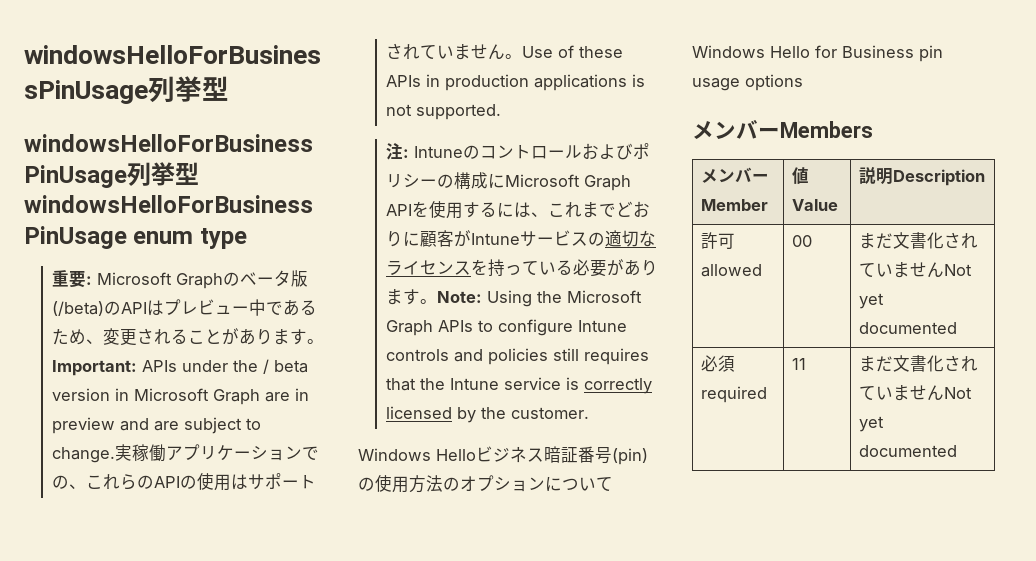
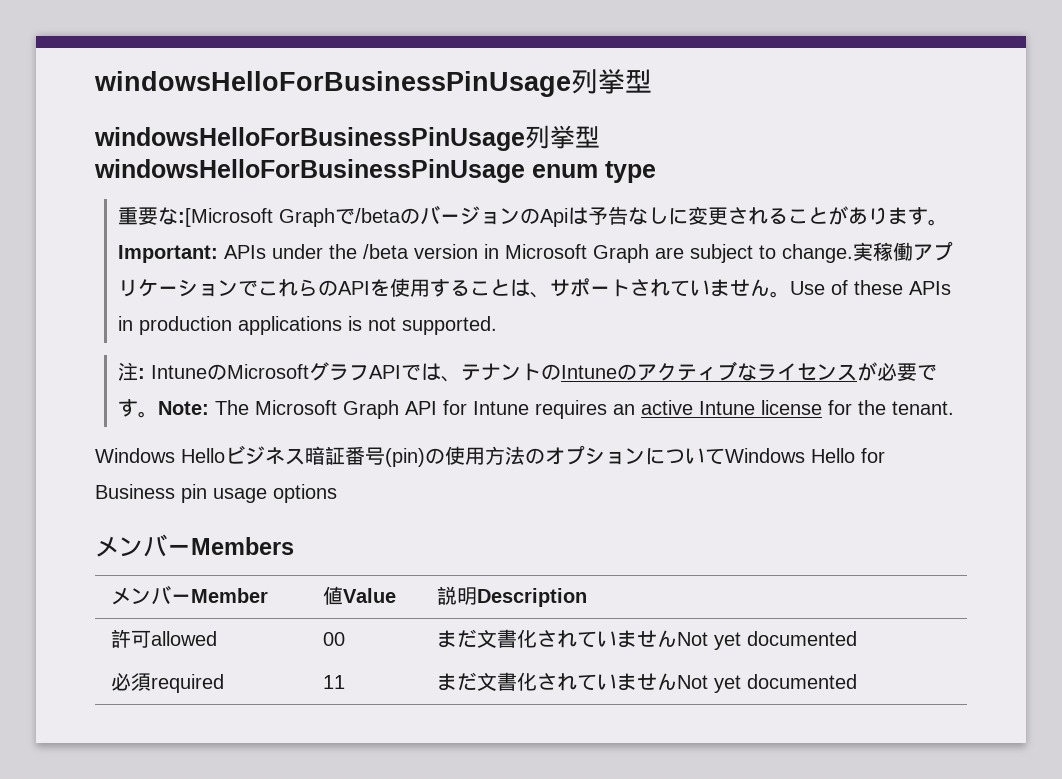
- 重要: Microsoft Graphのベータ版(/beta)のAPIはプレビュー中であるため、変更されることがあります。
+ 重要な:[Microsoft Graphで/betaのバージョンのApiは予告なしに変更されることがあります。
- Important: APIs under the / beta version in Microsoft Graph are in preview and are subject to change.
+ Important: APIs under the /beta version in Microsoft Graph are subject to change.
- 実稼働アプリケーションでの、これらのAPIの使用はサポートされていません。
+ 実稼働アプリケーションでこれらのAPIを使用することは、サポートされていません。
- 注: Intuneのコントロールおよびポリシーの構成にMicrosoft Graph APIを使用するには、これまでどおりに顧客がIntuneサービスの適切なライセンスを持っている必要があります。Note: Using the Microsoft Graph APIs to configure Intune controls and policies still requires that the Intune service is correctly licensed by the customer.
+ 注: IntuneのMicrosoftグラフAPIでは、テナントのIntuneのアクティブなライセンスが必要です。Note: The Microsoft Graph API for Intune requires an active Intune license for the tenant.

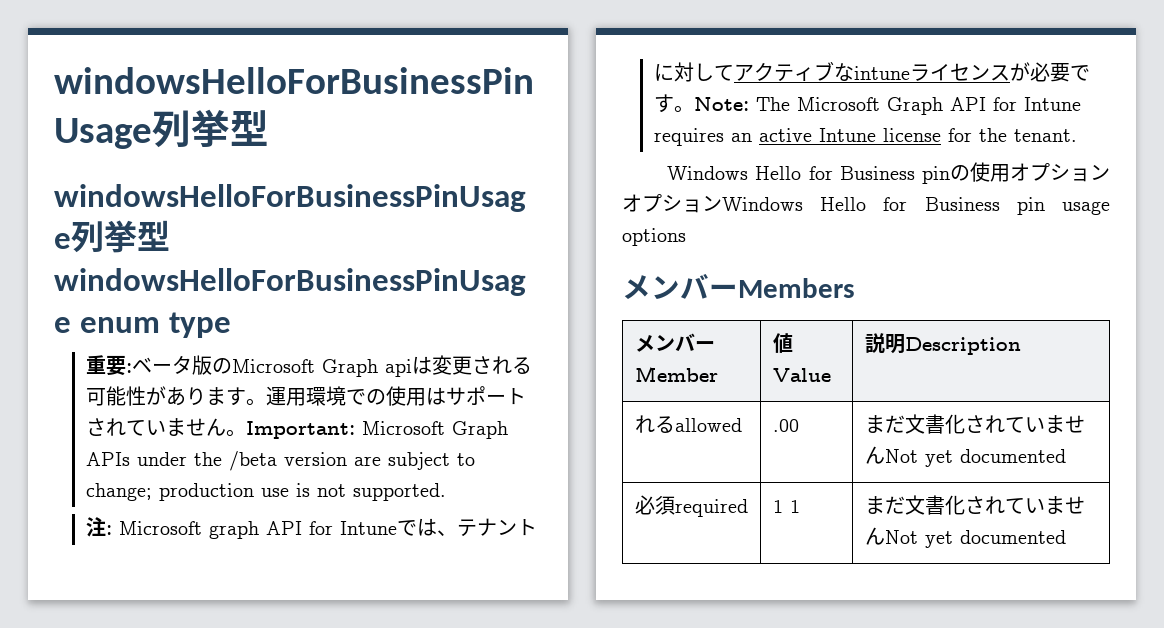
- 重要な:[Microsoft Graphで/betaのバージョンのApiは予告なしに変更されることがあります。
+ 重要:ベータ版のMicrosoft Graph apiは変更される可能性があります。
- Important: APIs under the /beta version in Microsoft Graph are subject to change.実稼働アプリケーションでこれらのAPIを使用することは、サポートされていません。
+ 運用環境での使用はサポートされていません。
- Use of these APIs in production applications is not supported.
+ Important: Microsoft Graph APIs under the /beta version are subject to change; production use is not supported.
- 注: IntuneのMicrosoftグラフAPIでは、テナントのIntuneのアクティブなライセンスが必要です。
+ 注: Microsoft graph API for Intuneでは、テナントに対してアクティブなintuneライセンスが必要です。
- Windows Helloビジネス暗証番号(pin)の使用方法のオプションについてWindows Hello for Business pin usage options
+ Windows Hello for Business pinの使用オプションオプションWindows Hello for Business pin usage options
- 許可allowed | 00 | まだ文書化されていませんNot yet documented
+ れるallowed | .00 | まだ文書化されていませんNot yet documented
- 必須required | 11 | まだ文書化されていませんNot yet documented
+ 必須required | 1 1 | まだ文書化されていませんNot yet documented

